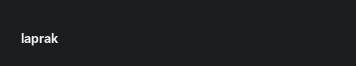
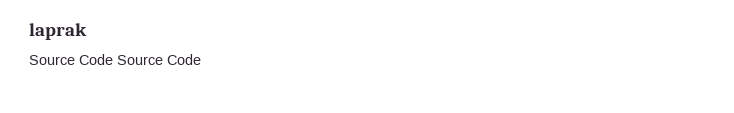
+ Source Code Source Code

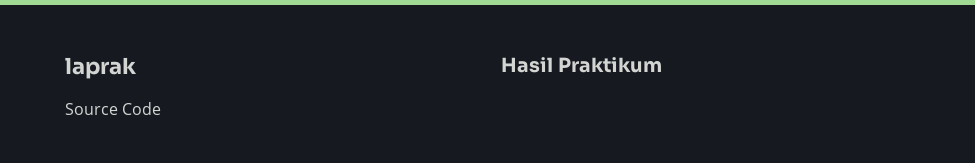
- Source Code Source Code
+ Source Code
+ Hasil Praktikum

